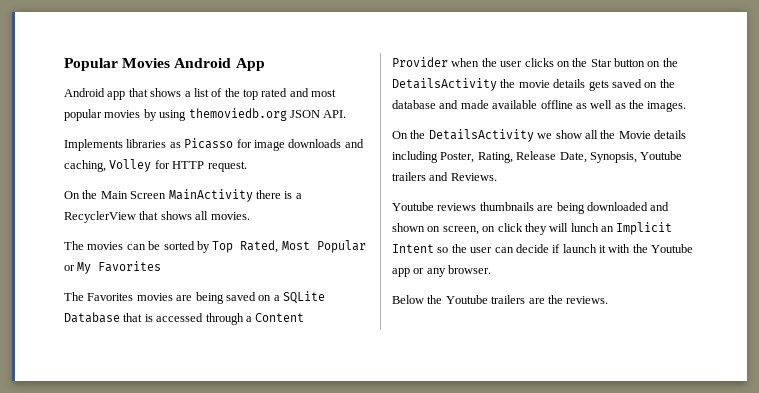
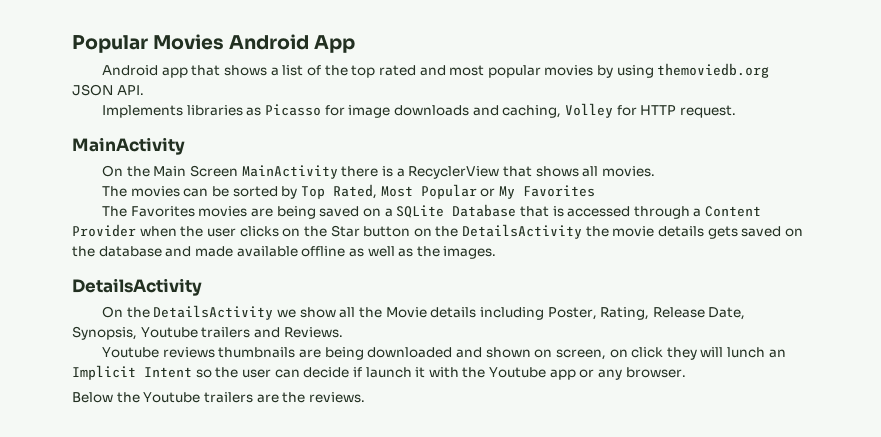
  Implements libraries as Picasso for image downloads and caching, Volley for HTTP request.
+ MainActivity
  The Favorites movies are being saved on a SQLite Database that is accessed through a Content Provider when the user clicks on the Star button on the DetailsActivity the movie details gets saved on the database and made available offline as well as the images.
+ DetailsActivity

